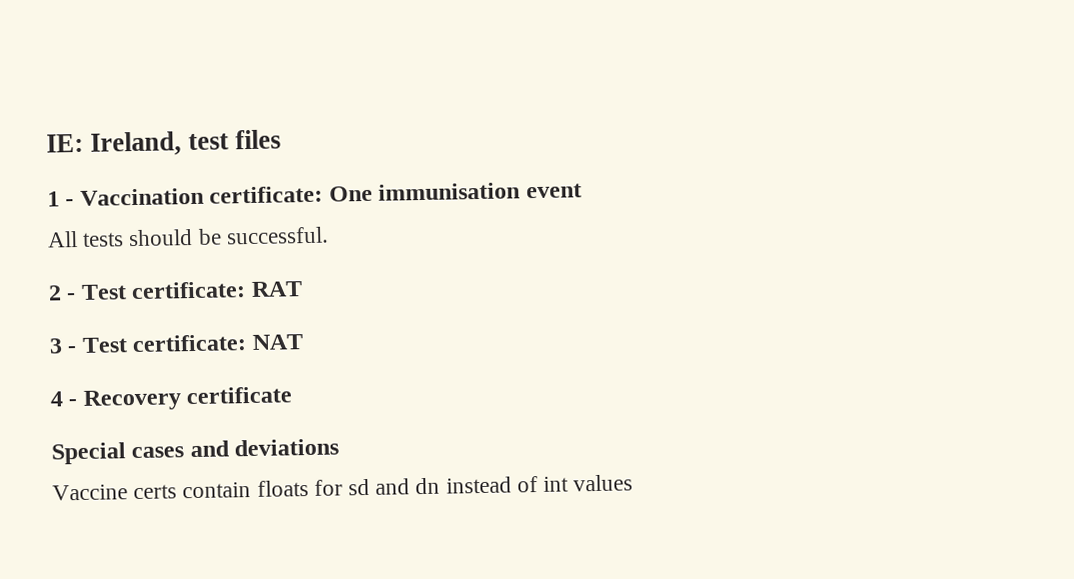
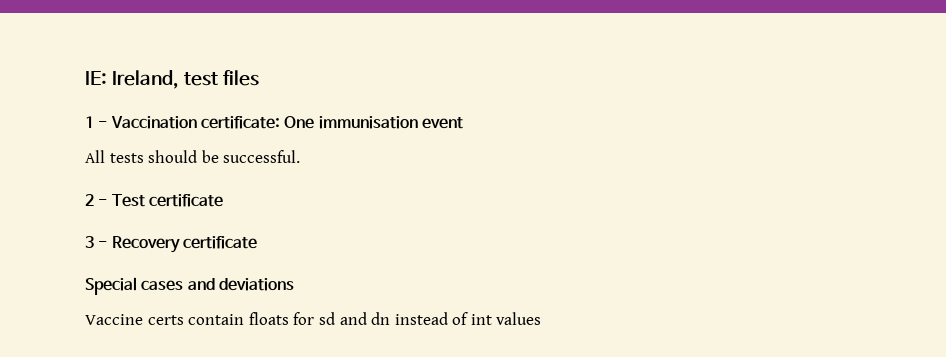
- 2 - Test certificate: RAT
+ 2 - Test certificate
- 3 - Test certificate: NAT
- 4 - Recovery certificate
+ 3 - Recovery certificate

